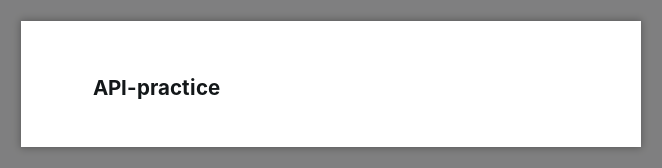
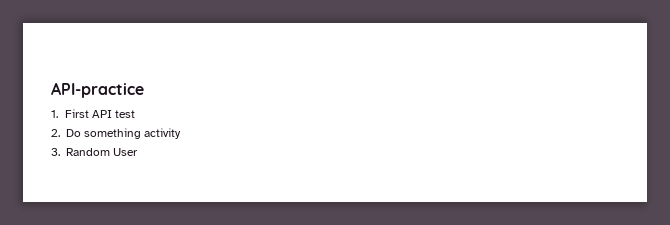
+ 1. First API test
+ 2. Do something activity
+ 3. Random User

